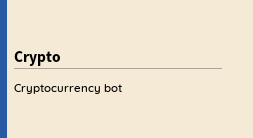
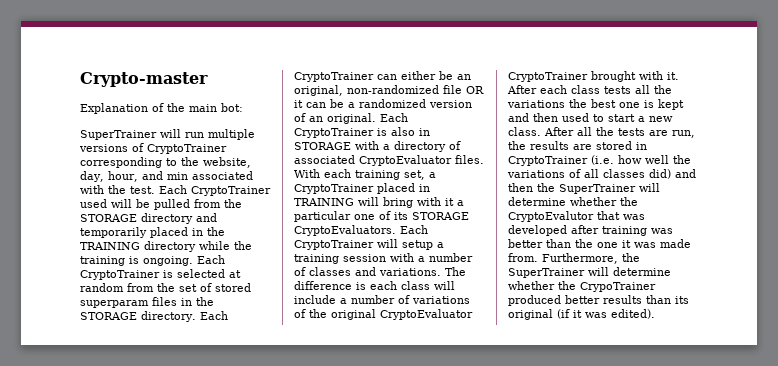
- Crypto
- Cryptocurrency bot
+ Crypto-master
+ Explanation of the main bot:
+ SuperTrainer will run multiple versions of CryptoTrainer corresponding to the website, day, hour, and min associated with the test. Each CryptoTrainer used will be pulled from the STORAGE directory and temporarily placed in the TRAINING directory while the training is ongoing. Each CryptoTrainer is selected at random from the set of stored superparam files in the STORAGE directory. Each CryptoTrainer can either be an original, non-randomized file OR it can be a randomized version of an original. Each CryptoTrainer is also in STORAGE with a directory of associated CryptoEvaluator files. With each training set, a CryptoTrainer placed in TRAINING will bring with it a particular one of its STORAGE CryptoEvaluators. Each CryptoTrainer will setup a training session with a number of classes and variations. The difference is each class will include a number of variations of the original CryptoEvaluator CryptoTrainer brought with it. After each class tests all the variations the best one is kept and then used to start a new class. After all the tests are run, the results are stored in CryptoTrainer (i.e. how well the variations of all classes did) and then the SuperTrainer will determine whether the CryptoEvalutor that was developed after training was better than the one it was made from. Furthermore, the SuperTrainer will determine whether the CrypoTrainer produced better results than its original (if it was edited).

